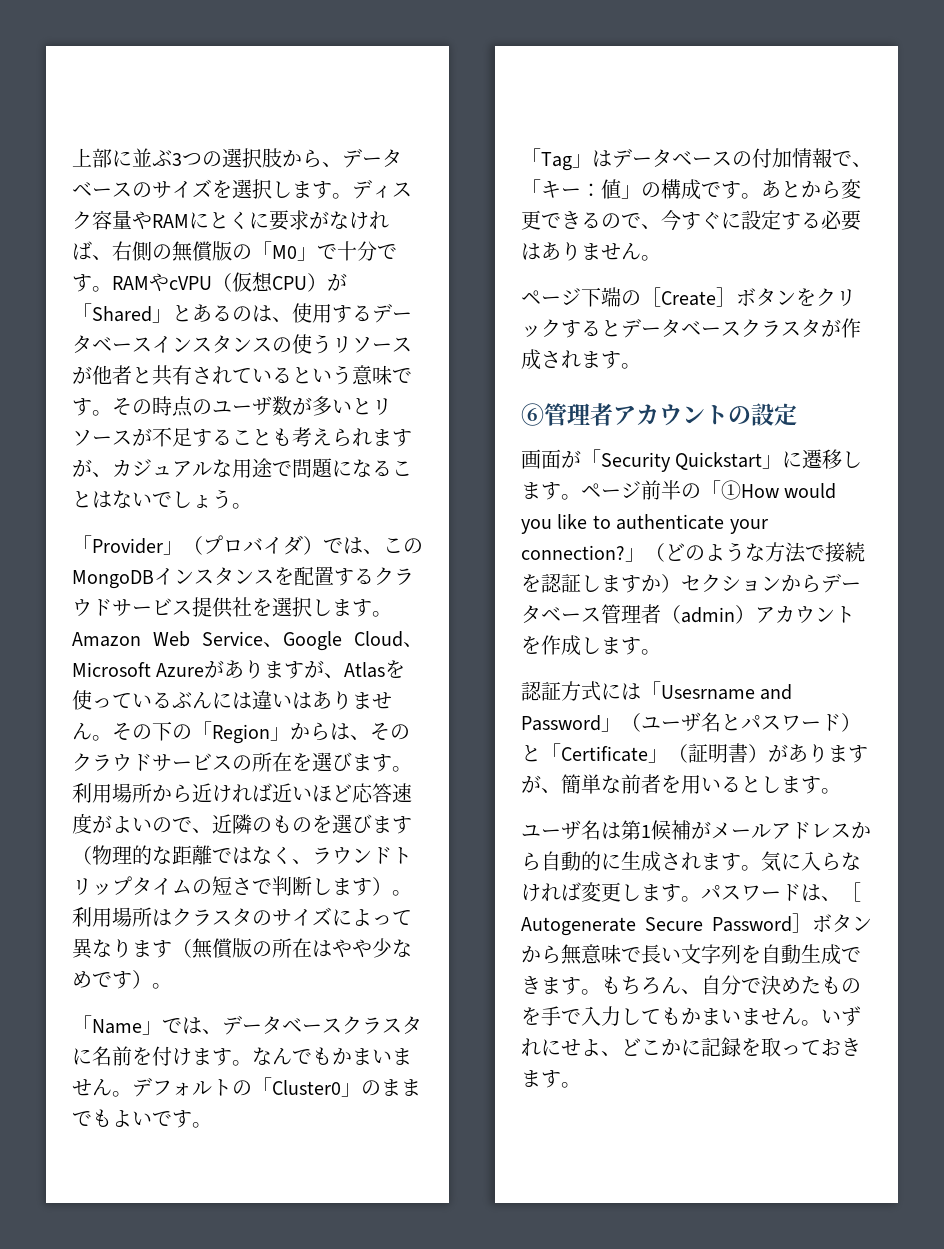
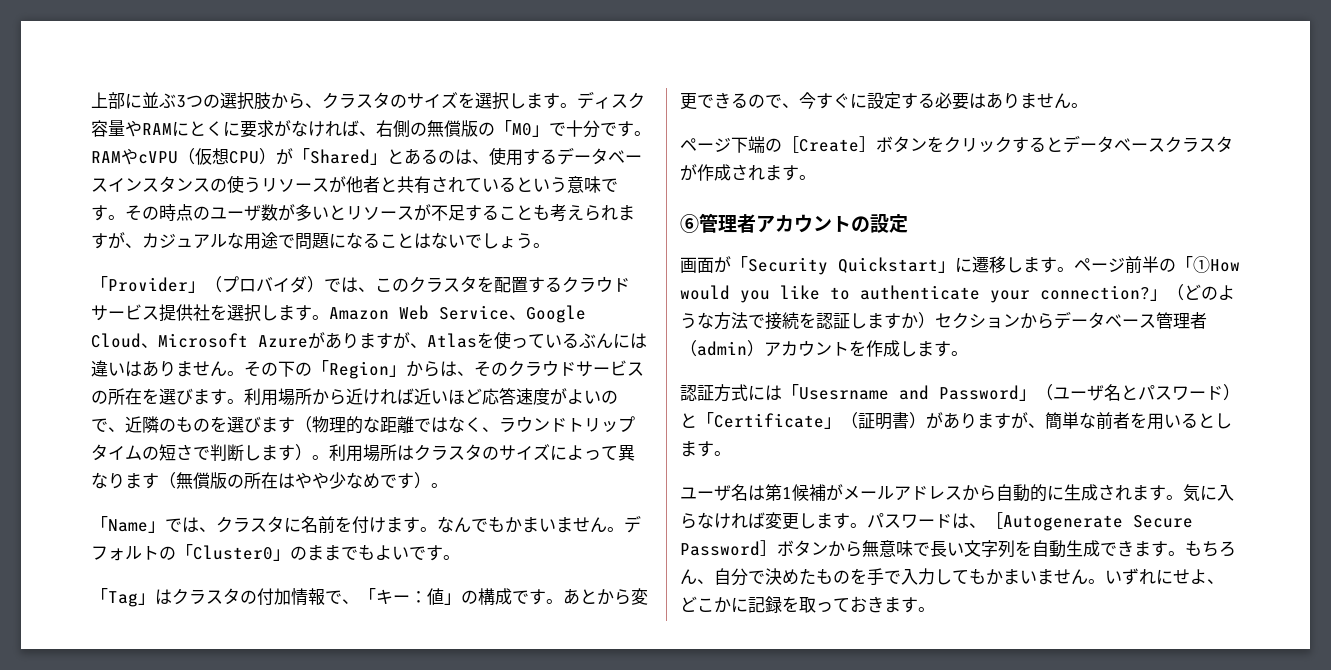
- 上部に並ぶ3つの選択肢から、データベースのサイズを選択します。
+ 上部に並ぶ3つの選択肢から、クラスタのサイズを選択します。
- 「Provider」（プロバイダ）では、このMongoDBインスタンスを配置するクラウドサービス提供社を選択します。
+ 「Provider」（プロバイダ）では、このクラスタを配置するクラウドサービス提供社を選択します。
- 「Name」では、データベースクラスタに名前を付けます。
+ 「Name」では、クラスタに名前を付けます。
- 「Tag」はデータベースの付加情報で、「キー：値」の構成です。
+ 「Tag」はクラスタの付加情報で、「キー：値」の構成です。

